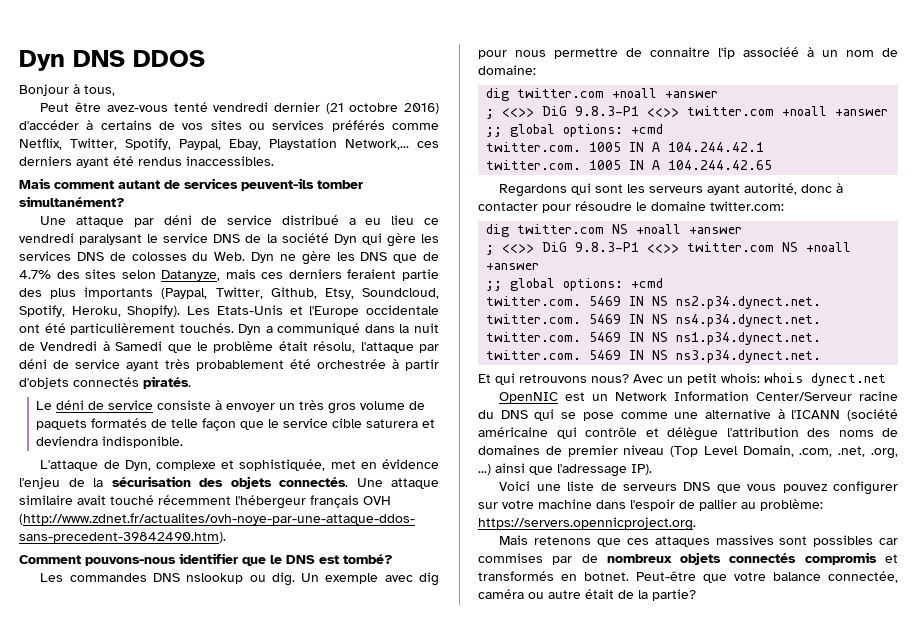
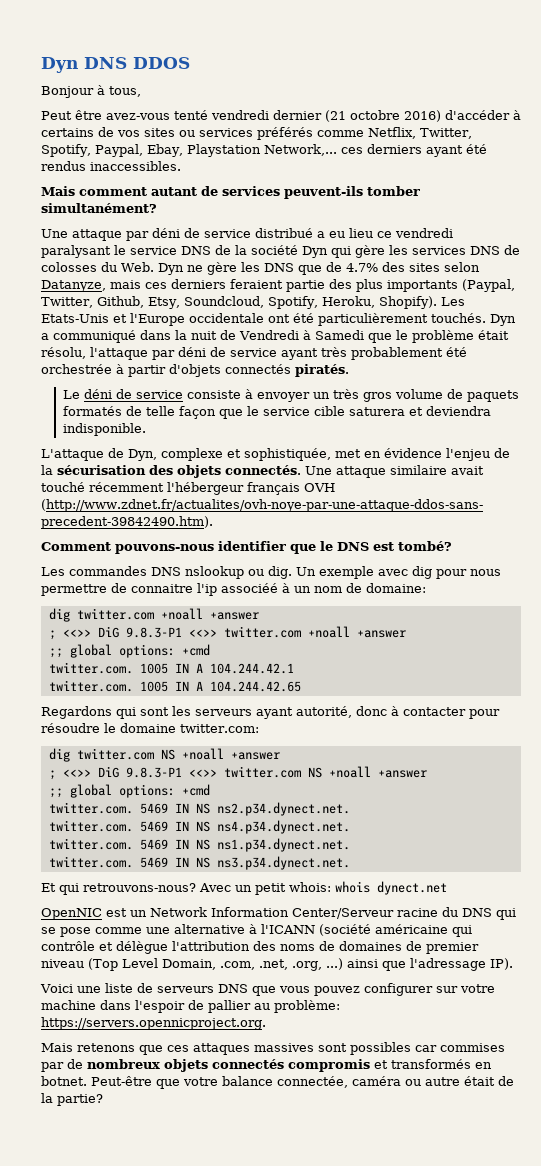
- Et qui retrouvons nous?
+ Et qui retrouvons-nous?

